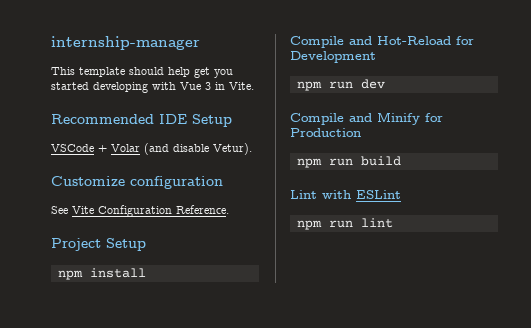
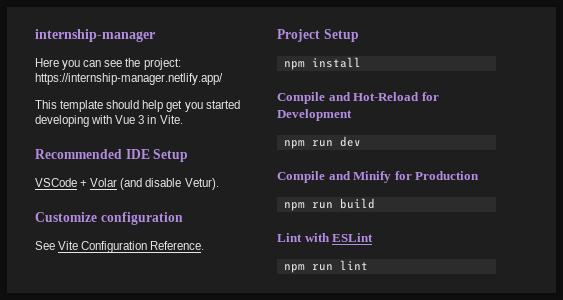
+ Here you can see the project: https://internship-manager.netlify.app/

